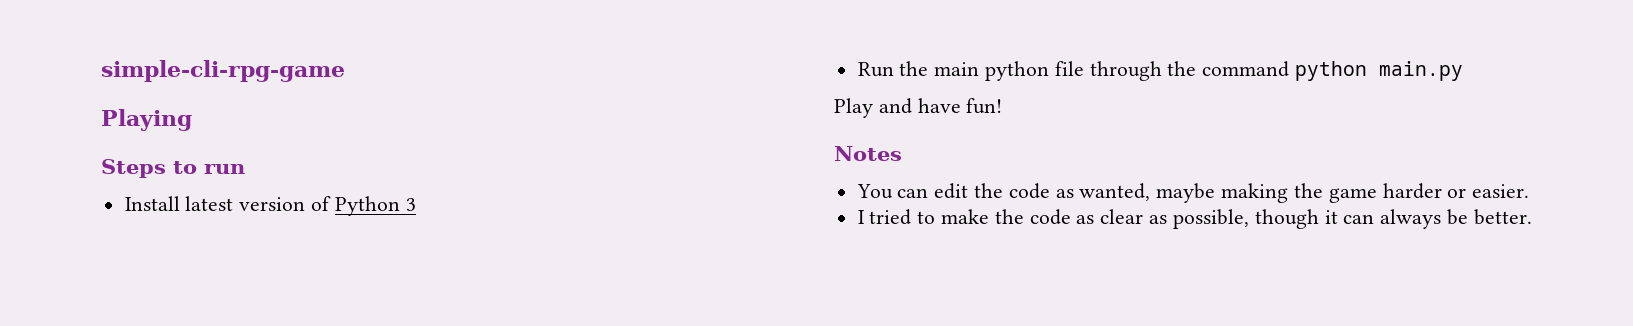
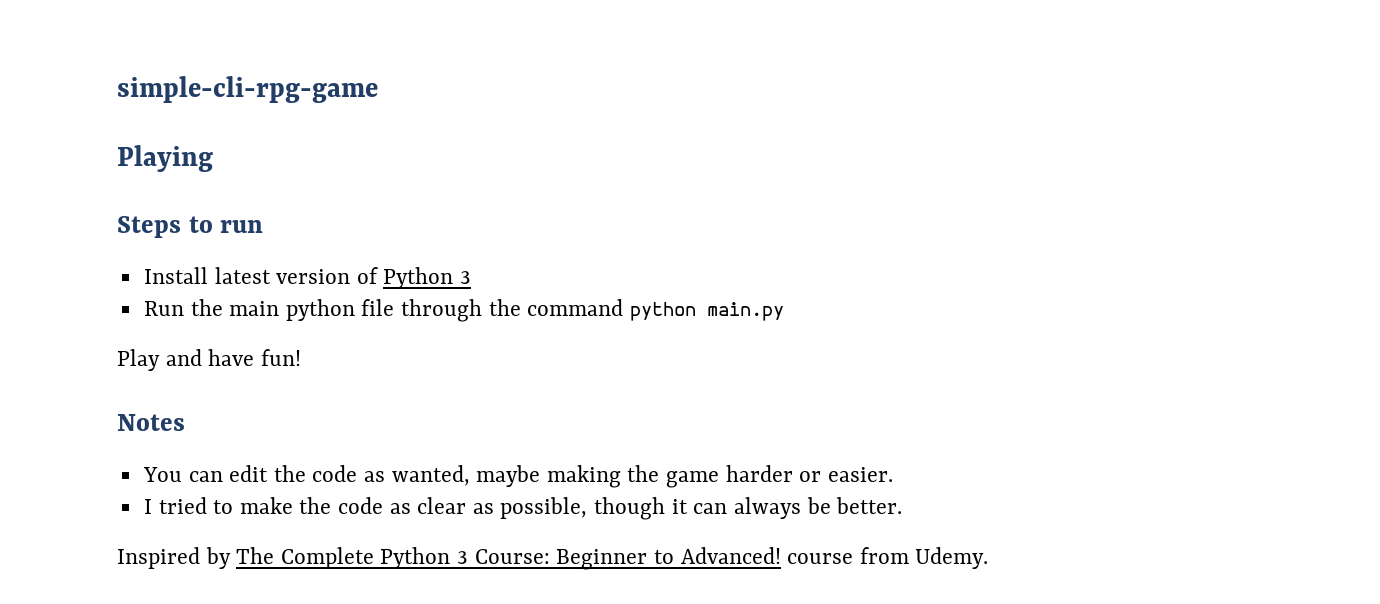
+ Inspired by The Complete Python 3 Course: Beginner to Advanced! course from Udemy.

